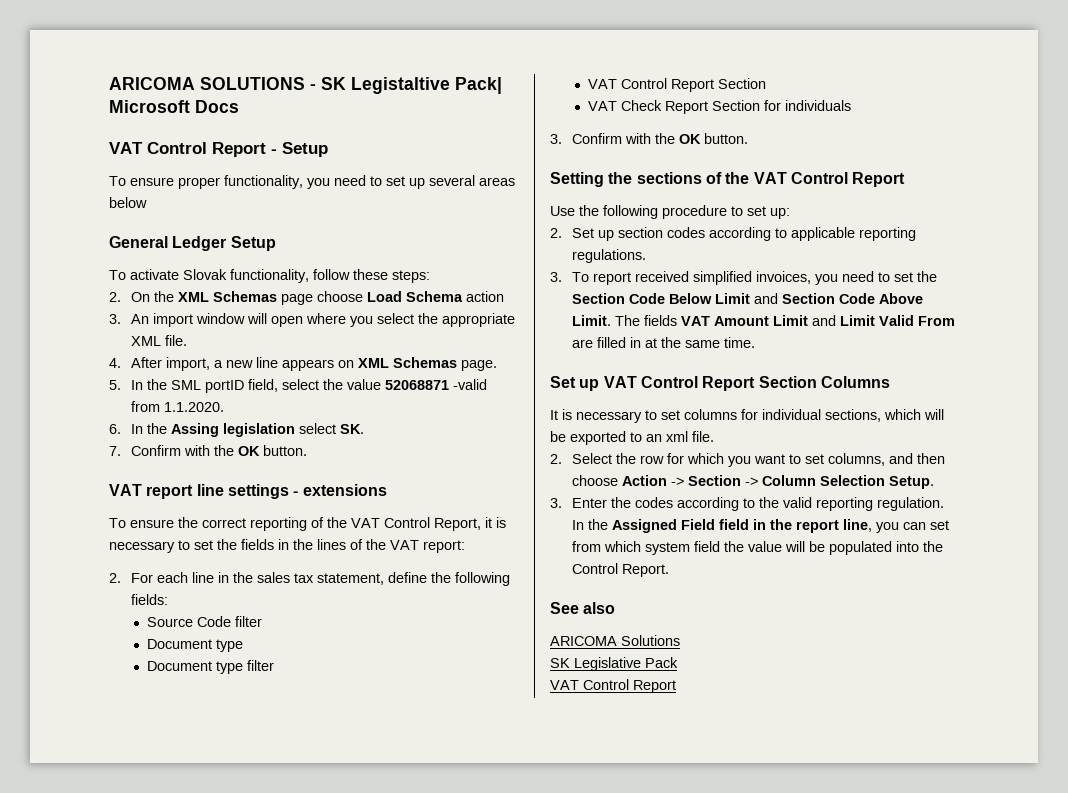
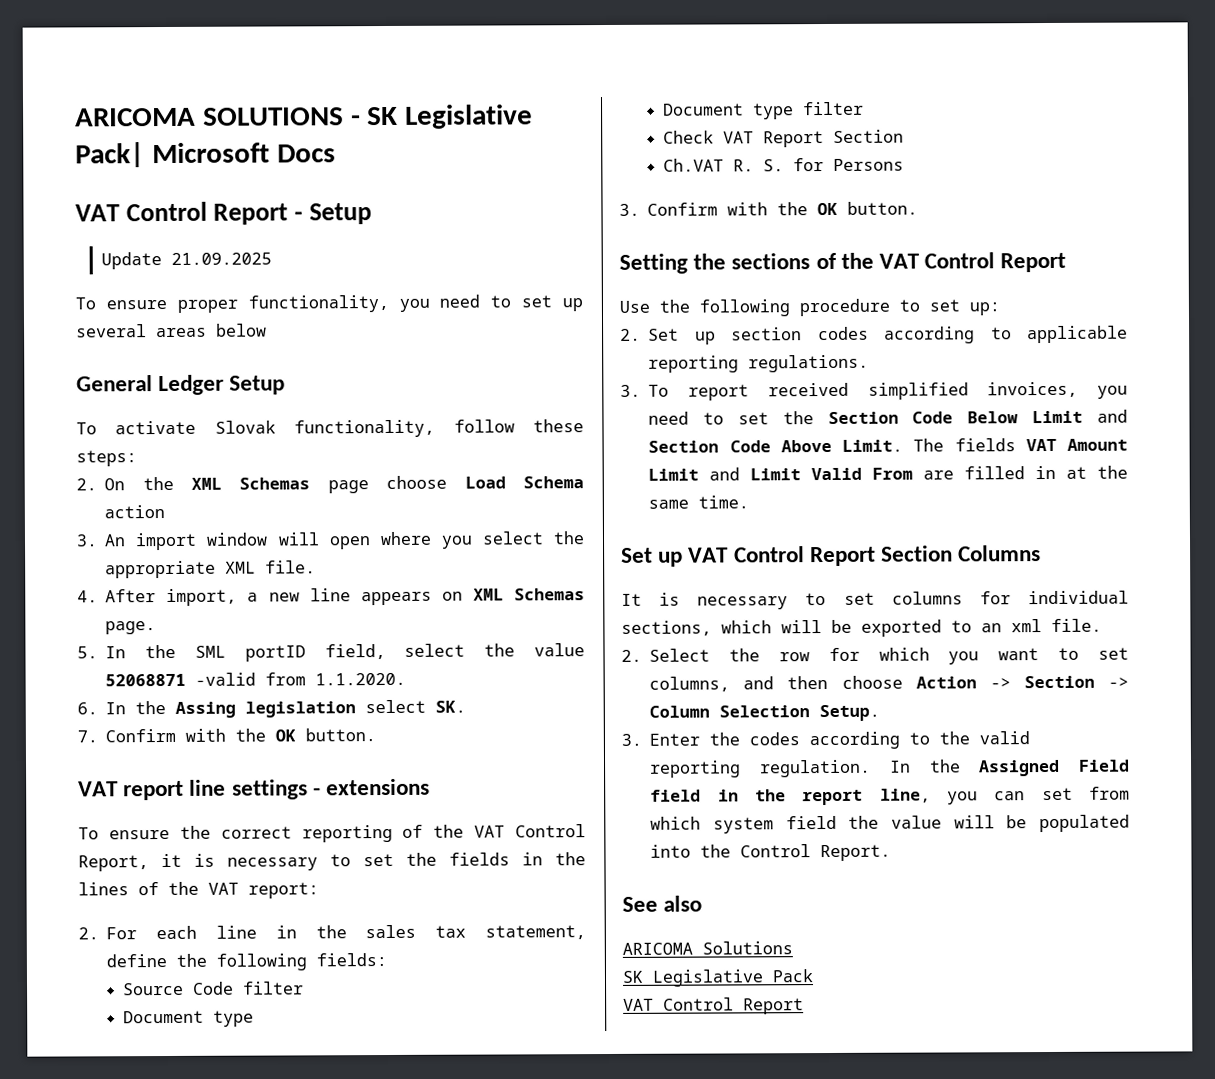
- ARICOMA SOLUTIONS - SK Legistaltive Pack| Microsoft Docs
+ ARICOMA SOLUTIONS - SK Legislative Pack| Microsoft Docs
+ Update 21.09.2025
  Document type filter
- VAT Control Report Section
+ Check VAT Report Section
- VAT Check Report Section for individuals
+ Ch.VAT R. S. for Persons

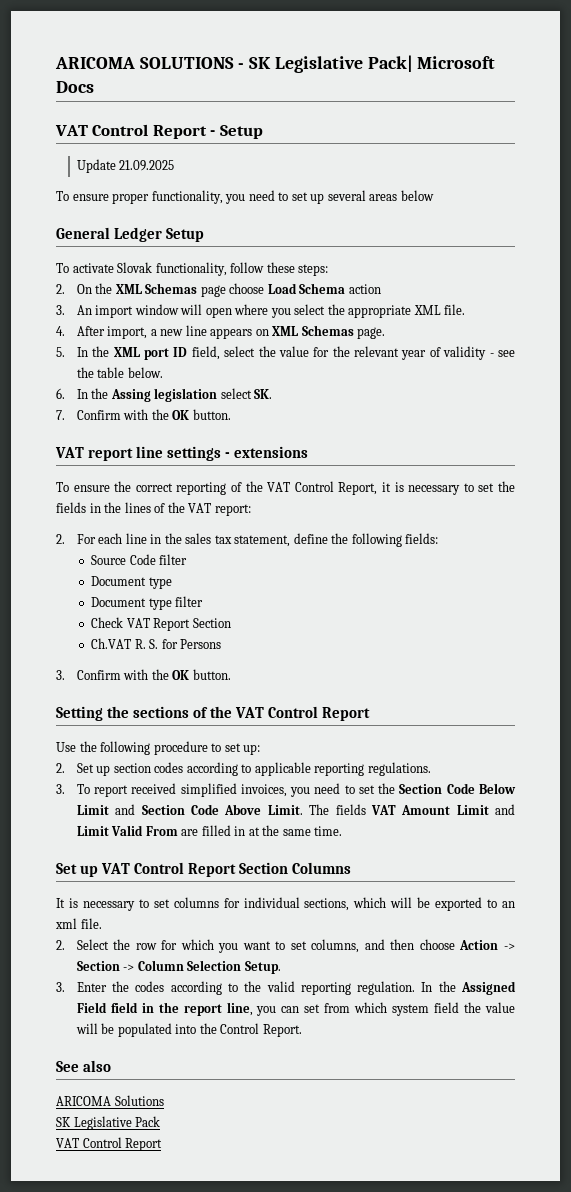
- 5. In the SML portID field, select the value 52068871 -valid from 1.1.2020.
+ 5. In the XML port ID field, select the value for the relevant year of validity - see the table below.

